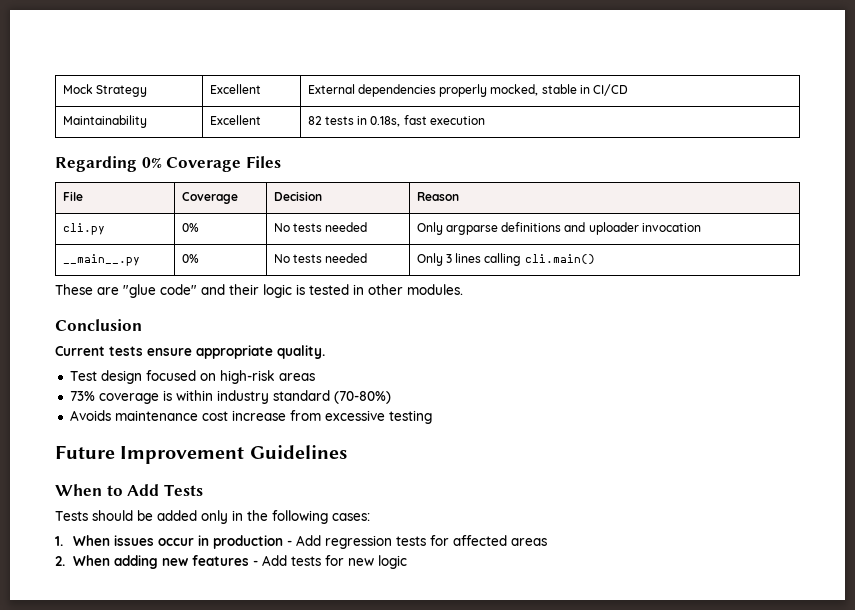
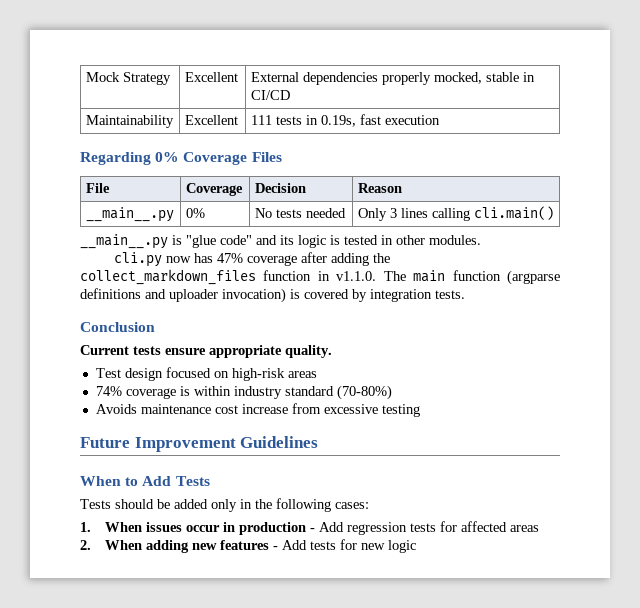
- Maintainability | Excellent | 82 tests in 0.18s, fast execution
+ Maintainability | Excellent | 111 tests in 0.19s, fast execution
- cli.py | 0% | No tests needed | Only argparse definitions and uploader invocation
- These are "glue code" and their logic is tested in other modules.
+ __main__.py is "glue code" and its logic is tested in other modules.
+ cli.py now has 47% coverage after adding the collect_markdown_files function in v1.1.0. The main function (argparse definitions and uploader invocation) is covered by integration tests.
- 73% coverage is within industry standard (70-80%)
+ 74% coverage is within industry standard (70-80%)

